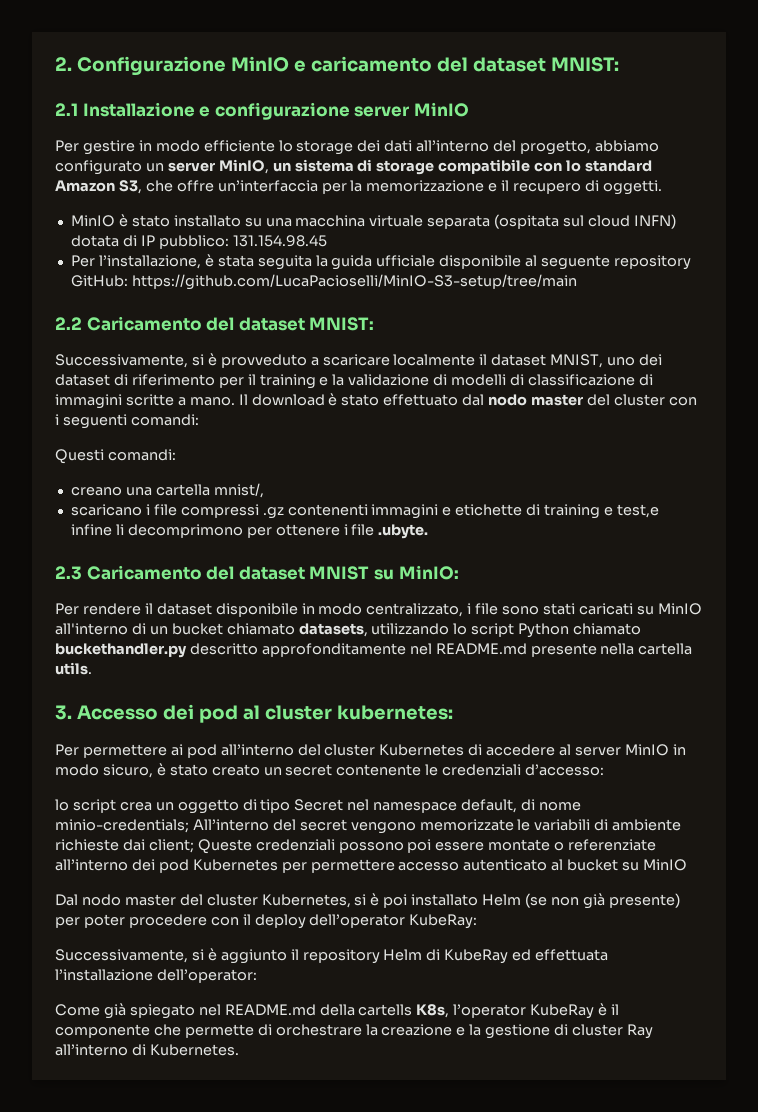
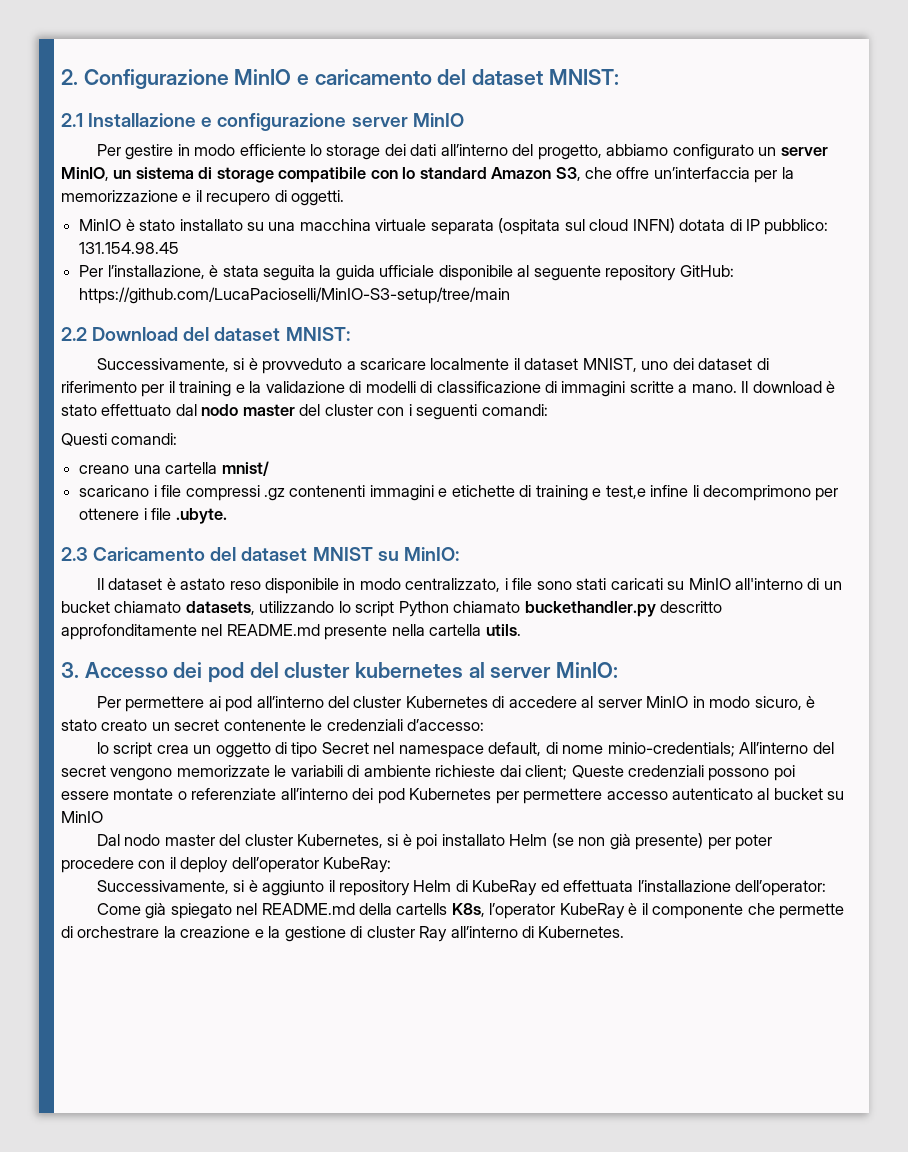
- 2.2 Caricamento del dataset MNIST:
+ 2.2 Download del dataset MNIST:
- creano una cartella mnist/,
+ creano una cartella mnist/
- Per rendere il dataset disponibile in modo centralizzato, i file sono stati caricati su MinIO all'interno di un bucket chiamato datasets, utilizzando lo script Python chiamato buckethandler.py descritto approfonditamente nel README.md presente nella cartella utils.
+ Il dataset è astato reso disponibile in modo centralizzato, i file sono stati caricati su MinIO all'interno di un bucket chiamato datasets, utilizzando lo script Python chiamato buckethandler.py descritto approfonditamente nel README.md presente nella cartella utils.
- 3. Accesso dei pod al cluster kubernetes:
+ 3. Accesso dei pod del cluster kubernetes al server MinIO:

